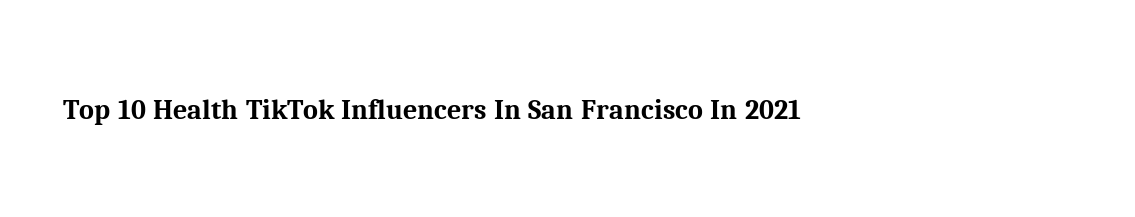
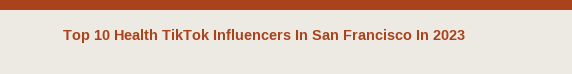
- Top 10 Health TikTok Influencers In San Francisco In 2021
+ Top 10 Health TikTok Influencers In San Francisco In 2023

